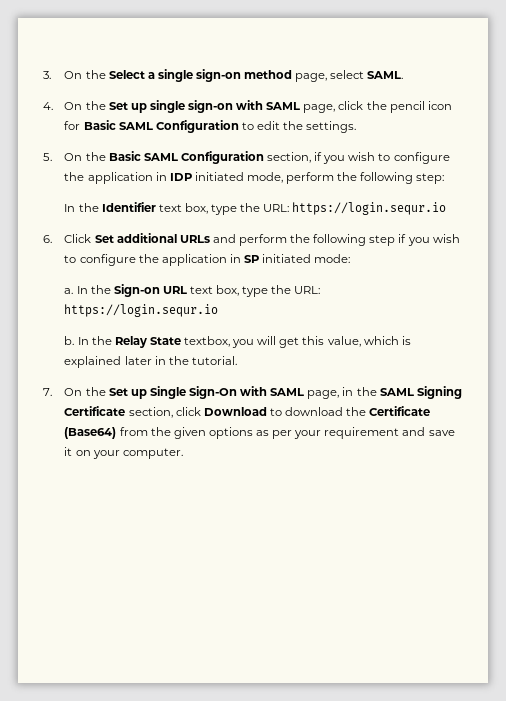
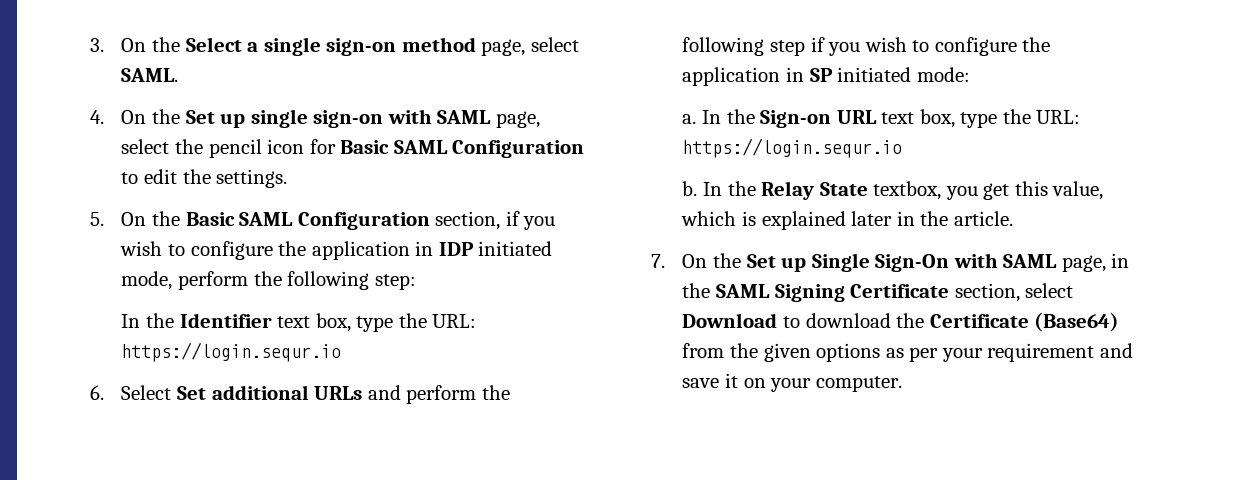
- 4. On the Set up single sign-on with SAML page, click the pencil icon for Basic SAML Configuration to edit the settings.
+ 4. On the Set up single sign-on with SAML page, select the pencil icon for Basic SAML Configuration to edit the settings.
- 6. Click Set additional URLs and perform the following step if you wish to configure the application in SP initiated mode:
+ 6. Select Set additional URLs and perform the following step if you wish to configure the application in SP initiated mode:
- In the Relay State textbox, you will get this value, which is explained later in the tutorial.
+ In the Relay State textbox, you get this value, which is explained later in the article.
- 7. On the Set up Single Sign-On with SAML page, in the SAML Signing Certificate section, click Download to download the Certificate (Base64) from the given options as per your requirement and save it on your computer.
+ 7. On the Set up Single Sign-On with SAML page, in the SAML Signing Certificate section, select Download to download the Certificate (Base64) from the given options as per your requirement and save it on your computer.

